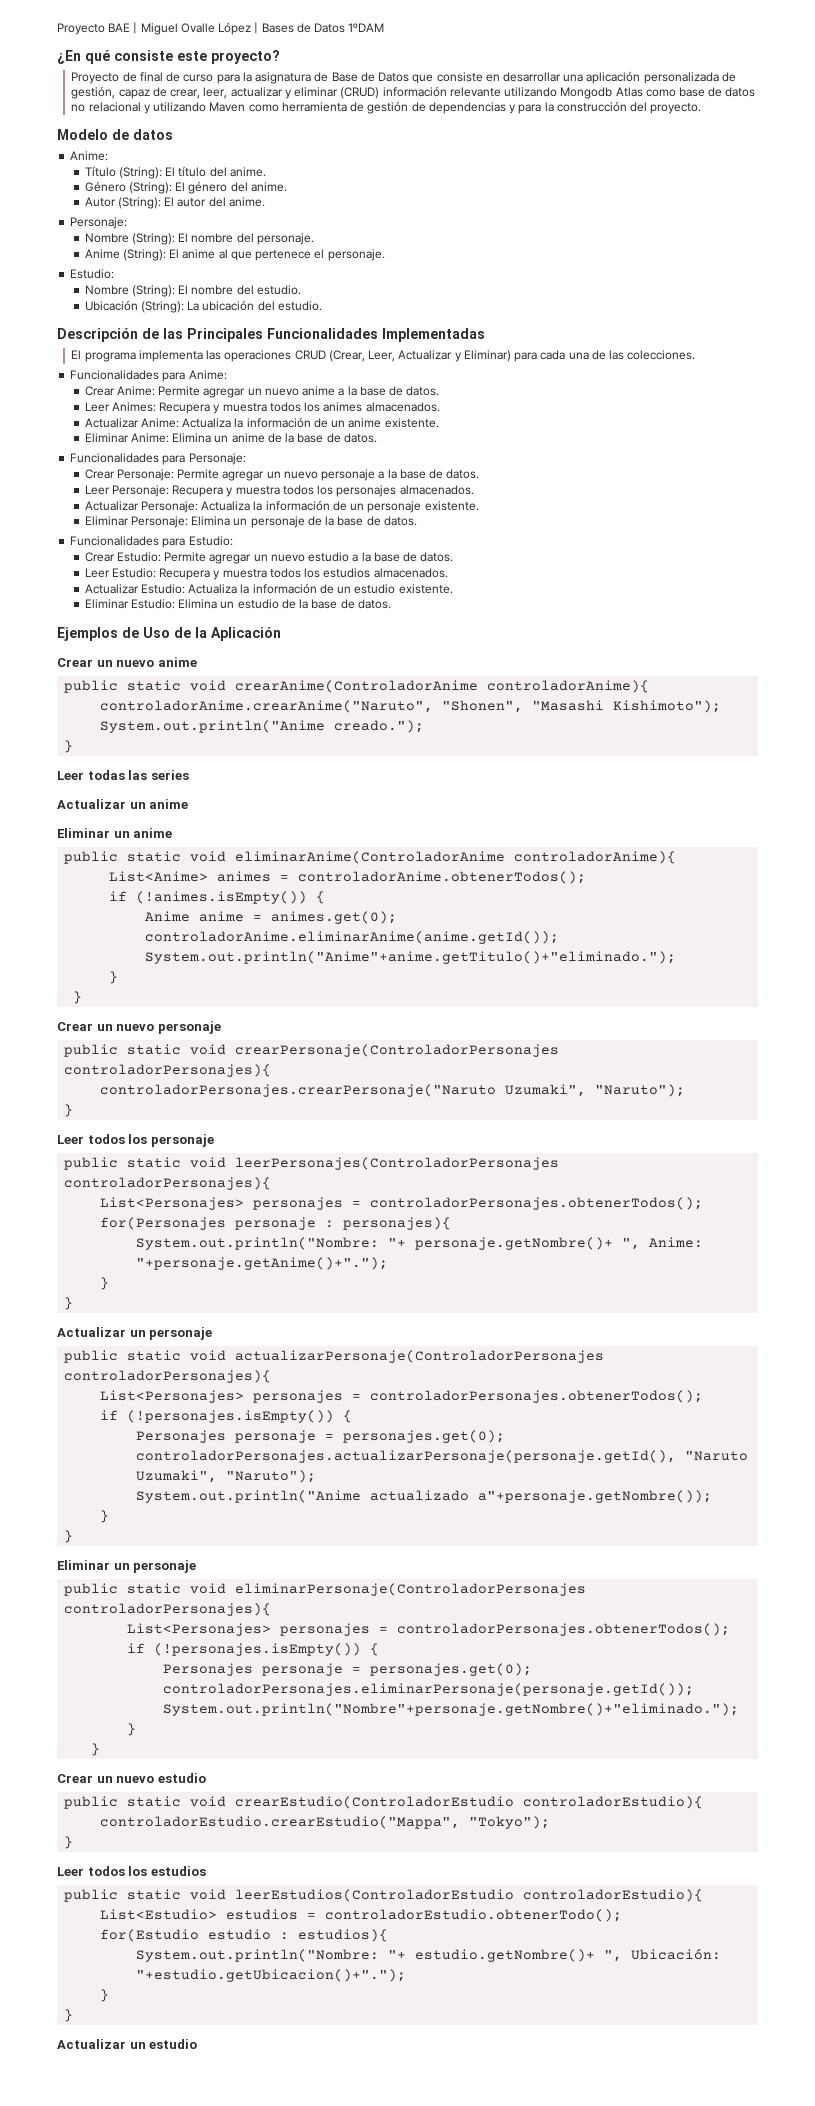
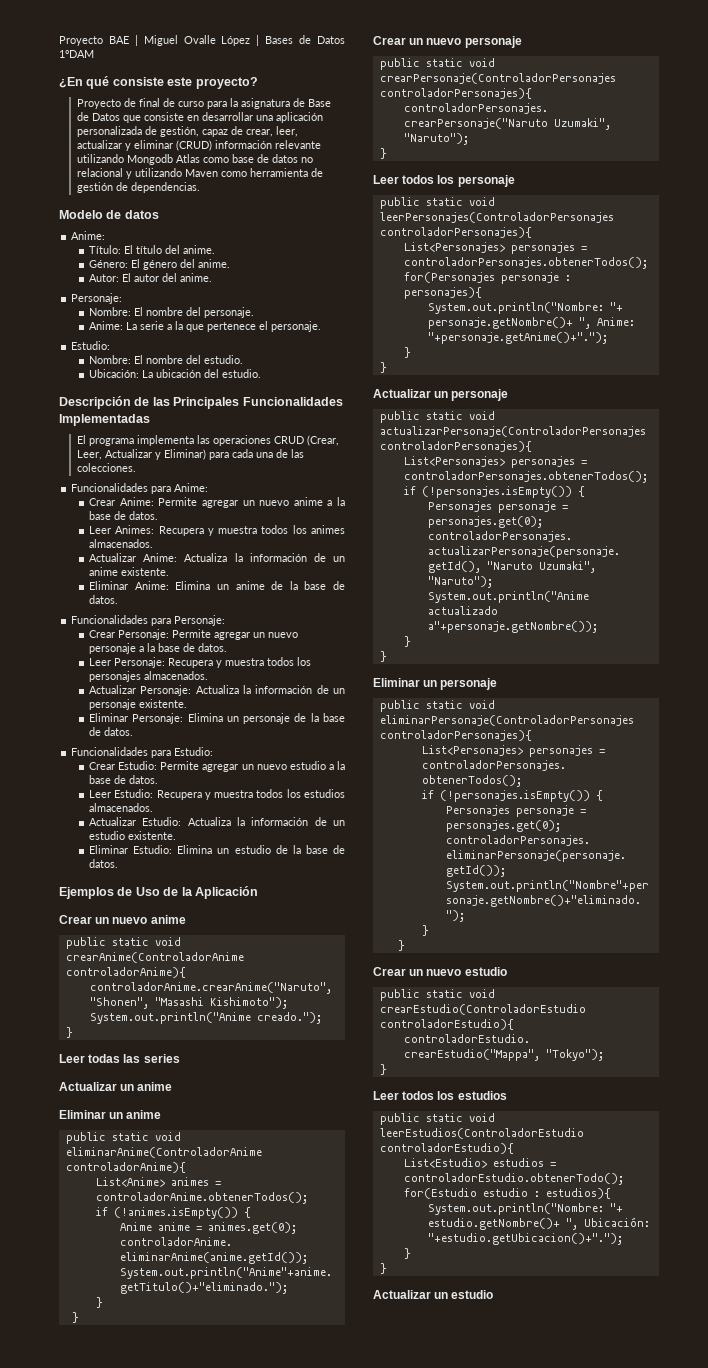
- Proyecto de final de curso para la asignatura de Base de Datos que consiste en desarrollar una aplicación personalizada de gestión, capaz de crear, leer, actualizar y eliminar (CRUD) información relevante utilizando Mongodb Atlas como base de datos no relacional y utilizando Maven como herramienta de gestión de dependencias y para la construcción del proyecto.
+ Proyecto de final de curso para la asignatura de Base de Datos que consiste en desarrollar una aplicación personalizada de gestión, capaz de crear, leer, actualizar y eliminar (CRUD) información relevante utilizando Mongodb Atlas como base de datos no relacional y utilizando Maven como herramienta de gestión de dependencias.
- Título (String): El título del anime.
+ Título: El título del anime.
- Género (String): El género del anime.
+ Género: El género del anime.
- Autor (String): El autor del anime.
+ Autor: El autor del anime.
- Nombre (String): El nombre del personaje.
+ Nombre: El nombre del personaje.
- Anime (String): El anime al que pertenece el personaje.
+ Anime: La serie a la que pertenece el personaje.
- Nombre (String): El nombre del estudio.
+ Nombre: El nombre del estudio.
- Ubicación (String): La ubicación del estudio.
+ Ubicación: La ubicación del estudio.

